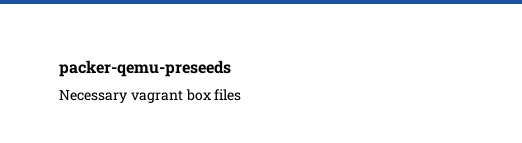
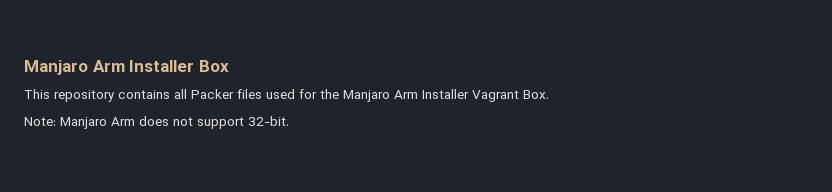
- packer-qemu-preseeds
- Necessary vagrant box files
+ Manjaro Arm Installer Box
+ This repository contains all Packer files used for the Manjaro Arm Installer Vagrant Box.
+ Note: Manjaro Arm does not support 32-bit.

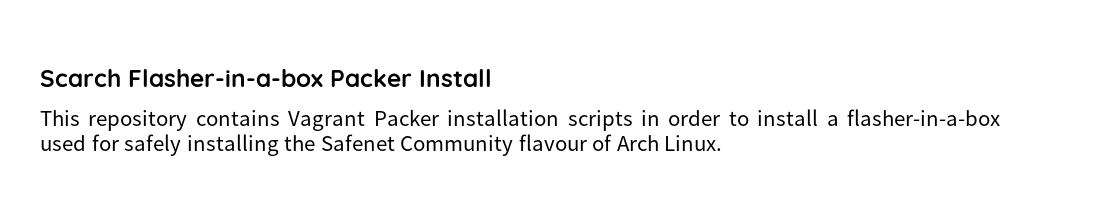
- Manjaro Arm Installer Box
+ Scarch Flasher-in-a-box Packer Install
- This repository contains all Packer files used for the Manjaro Arm Installer Vagrant Box.
- Note: Manjaro Arm does not support 32-bit.
+ This repository contains Vagrant Packer installation scripts in order to install a flasher-in-a-box used for safely installing the Safenet Community flavour of Arch Linux.

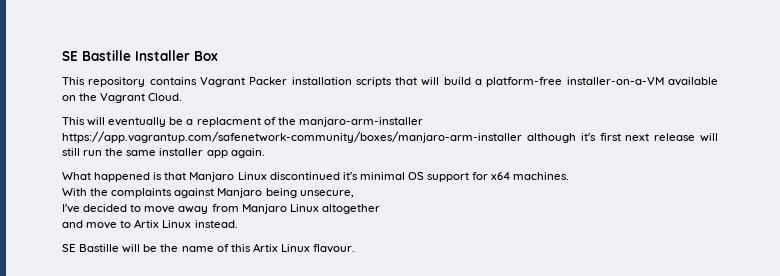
- Scarch Flasher-in-a-box Packer Install
+ SE Bastille Installer Box
- This repository contains Vagrant Packer installation scripts in order to install a flasher-in-a-box used for safely installing the Safenet Community flavour of Arch Linux.
+ This repository contains Vagrant Packer installation scripts that will build a platform-free installer-on-a-VM available on the Vagrant Cloud.
+ This will eventually be a replacment of the manjaro-arm-installer https://app.vagrantup.com/safenetwork-community/boxes/manjaro-arm-installer although it's first next release will still run the same installer app again.
+ What happened is that Manjaro Linux discontinued it's minimal OS support for x64 machines.
+ With the complaints against Manjaro being unsecure,
+ I've decided to move away from Manjaro Linux altogether
+ and move to Artix Linux instead.
+ SE Bastille will be the name of this Artix Linux flavour.

